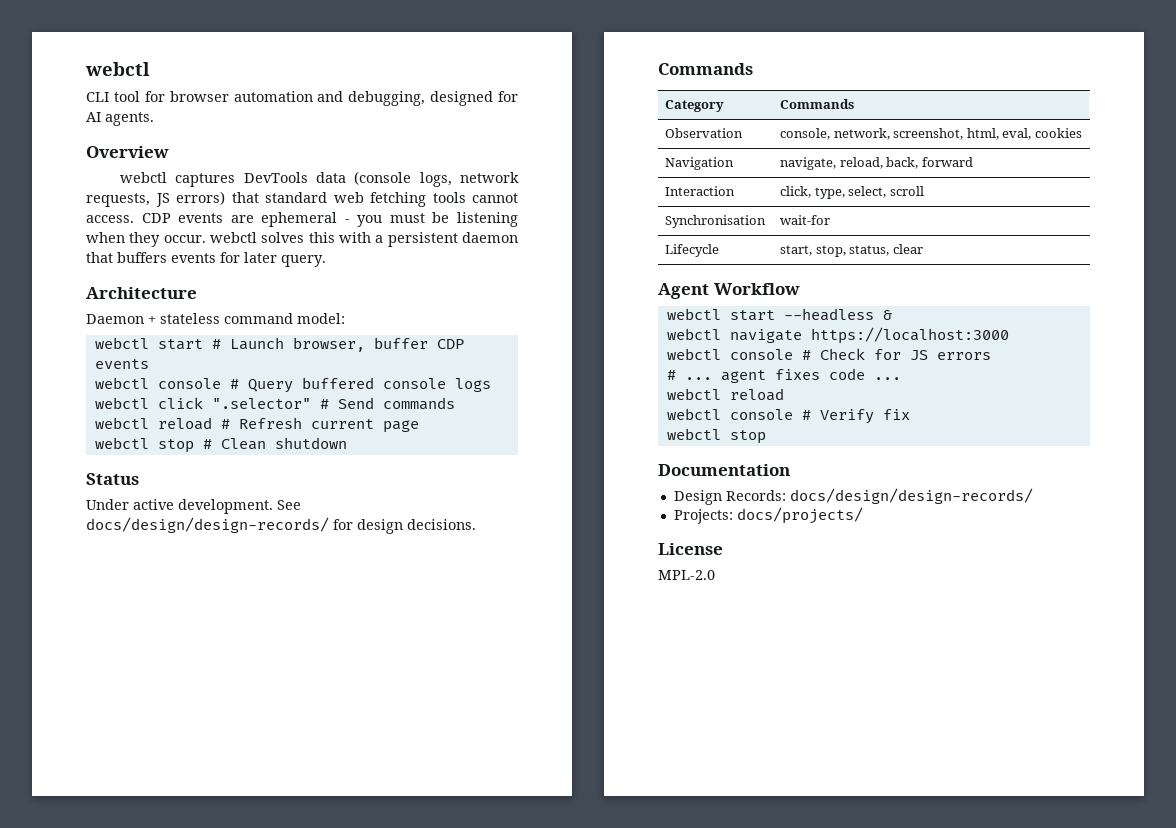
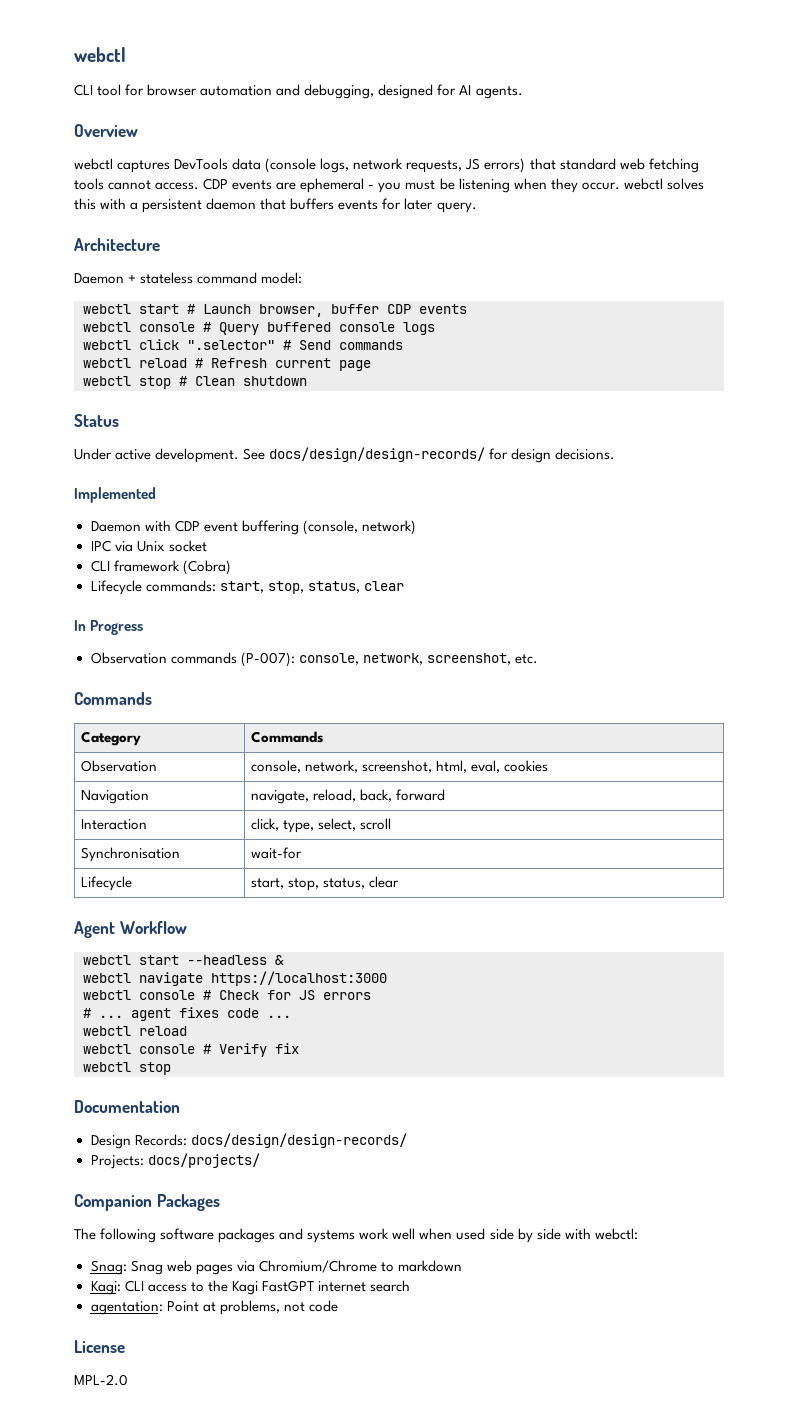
+ Implemented
+ Daemon with CDP event buffering (console, network)
+ IPC via Unix socket
+ CLI framework (Cobra)
+ Lifecycle commands: start, stop, status, clear
+ In Progress
+ Observation commands (P-007): console, network, screenshot, etc.
+ Companion Packages
+ The following software packages and systems work well when used side by side with webctl:
+ Snag: Snag web pages via Chromium/Chrome to markdown
+ Kagi: CLI access to the Kagi FastGPT internet search
+ agentation: Point at problems, not code

